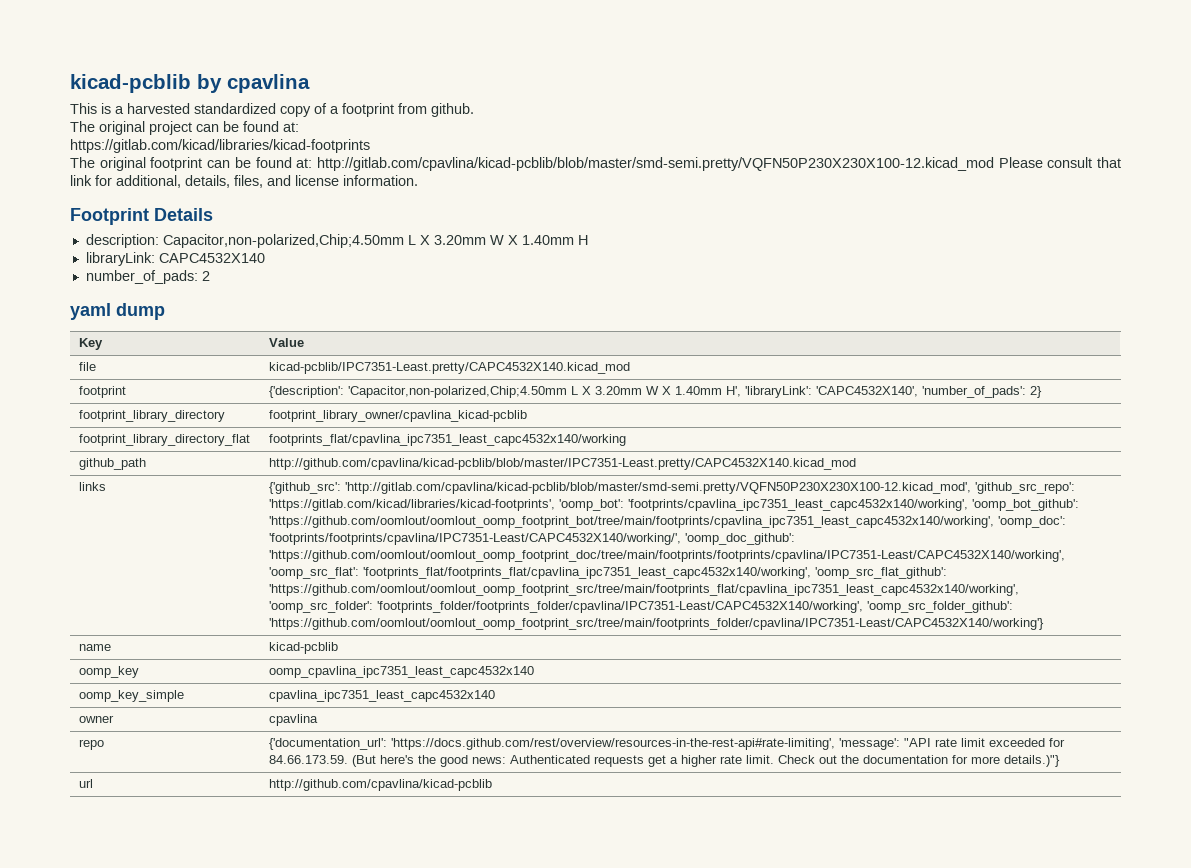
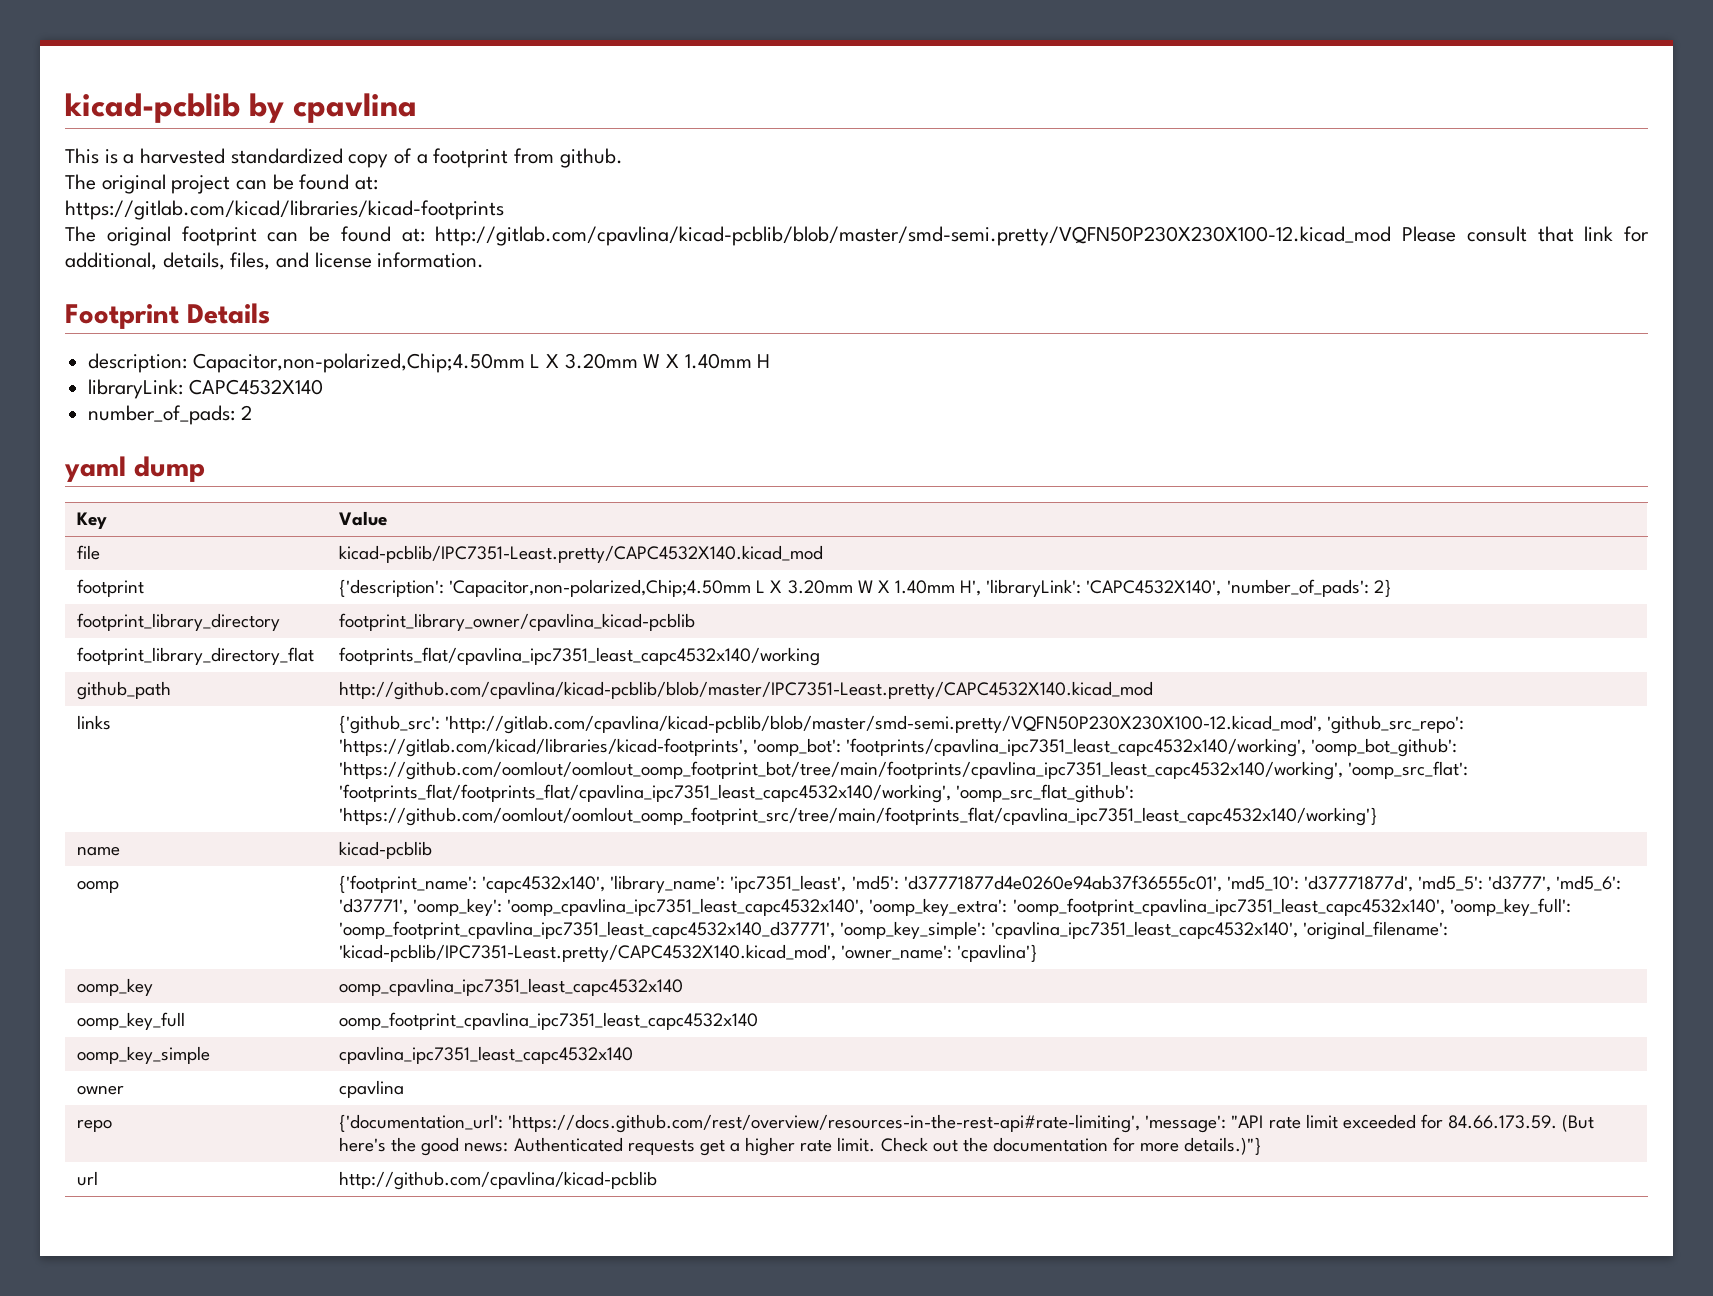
- links | {'github_src': 'http://gitlab.com/cpavlina/kicad-pcblib/blob/master/smd-semi.pretty/VQFN50P230X230X100-12.kicad_mod', 'github_src_repo': 'https://gitlab.com/kicad/libraries/kicad-footprints', 'oomp_bot': 'footprints/cpavlina_ipc7351_least_capc4532x140/working', 'oomp_bot_github': 'https://github.com/oomlout/oomlout_oomp_footprint_bot/tree/main/footprints/cpavlina_ipc7351_least_capc4532x140/working', 'oomp_doc': 'footprints/footprints/cpavlina/IPC7351-Least/CAPC4532X140/working/', 'oomp_doc_github': 'https://github.com/oomlout/oomlout_oomp_footprint_doc/tree/main/footprints/footprints/cpavlina/IPC7351-Least/CAPC4532X140/working', 'oomp_src_flat': 'footprints_flat/footprints_flat/cpavlina_ipc7351_least_capc4532x140/working', 'oomp_src_flat_github': 'https://github.com/oomlout/oomlout_oomp_footprint_src/tree/main/footprints_flat/cpavlina_ipc7351_least_capc4532x140/working', 'oomp_src_folder': 'footprints_folder/footprints_folder/cpavlina/IPC7351-Least/CAPC4532X140/working', 'oomp_src_folder_github': 'https://github.com/oomlout/oomlout_oomp_footprint_src/tree/main/footprints_folder/cpavlina/IPC7351-Least/CAPC4532X140/working'}
+ links | {'github_src': 'http://gitlab.com/cpavlina/kicad-pcblib/blob/master/smd-semi.pretty/VQFN50P230X230X100-12.kicad_mod', 'github_src_repo': 'https://gitlab.com/kicad/libraries/kicad-footprints', 'oomp_bot': 'footprints/cpavlina_ipc7351_least_capc4532x140/working', 'oomp_bot_github': 'https://github.com/oomlout/oomlout_oomp_footprint_bot/tree/main/footprints/cpavlina_ipc7351_least_capc4532x140/working', 'oomp_src_flat': 'footprints_flat/footprints_flat/cpavlina_ipc7351_least_capc4532x140/working', 'oomp_src_flat_github': 'https://github.com/oomlout/oomlout_oomp_footprint_src/tree/main/footprints_flat/cpavlina_ipc7351_least_capc4532x140/working'}
  name | kicad-pcblib
+ oomp | {'footprint_name': 'capc4532x140', 'library_name': 'ipc7351_least', 'md5': 'd37771877d4e0260e94ab37f36555c01', 'md5_10': 'd37771877d', 'md5_5': 'd3777', 'md5_6': 'd37771', 'oomp_key': 'oomp_cpavlina_ipc7351_least_capc4532x140', 'oomp_key_extra': 'oomp_footprint_cpavlina_ipc7351_least_capc4532x140', 'oomp_key_full': 'oomp_footprint_cpavlina_ipc7351_least_capc4532x140_d37771', 'oomp_key_simple': 'cpavlina_ipc7351_least_capc4532x140', 'original_filename': 'kicad-pcblib/IPC7351-Least.pretty/CAPC4532X140.kicad_mod', 'owner_name': 'cpavlina'}
+ oomp_key_full | oomp_footprint_cpavlina_ipc7351_least_capc4532x140

